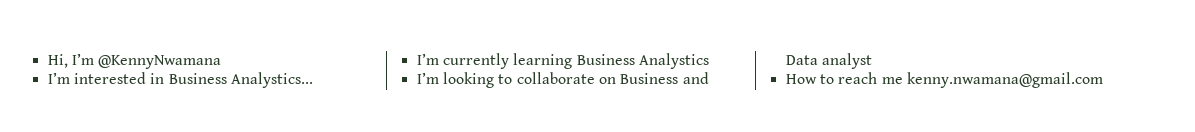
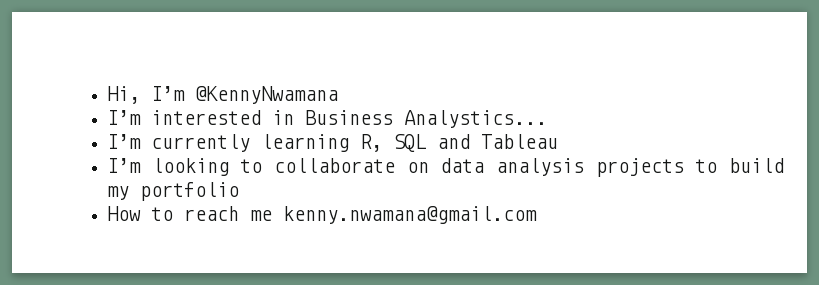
- I’m currently learning Business Analystics
+ I’m currently learning R, SQL and Tableau
- I’m looking to collaborate on Business and Data analyst
+ I’m looking to collaborate on data analysis projects to build my portfolio

